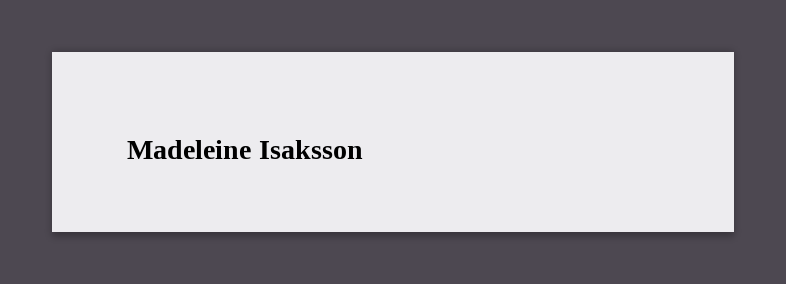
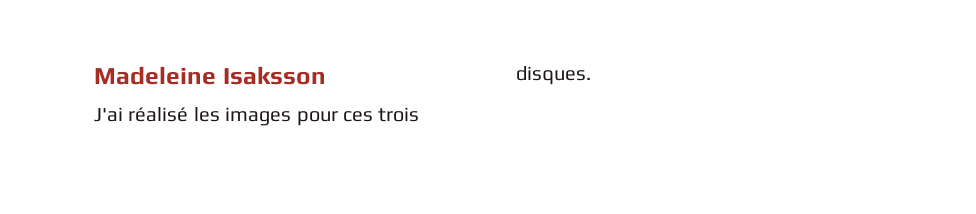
+ J'ai réalisé les images pour ces trois disques.

